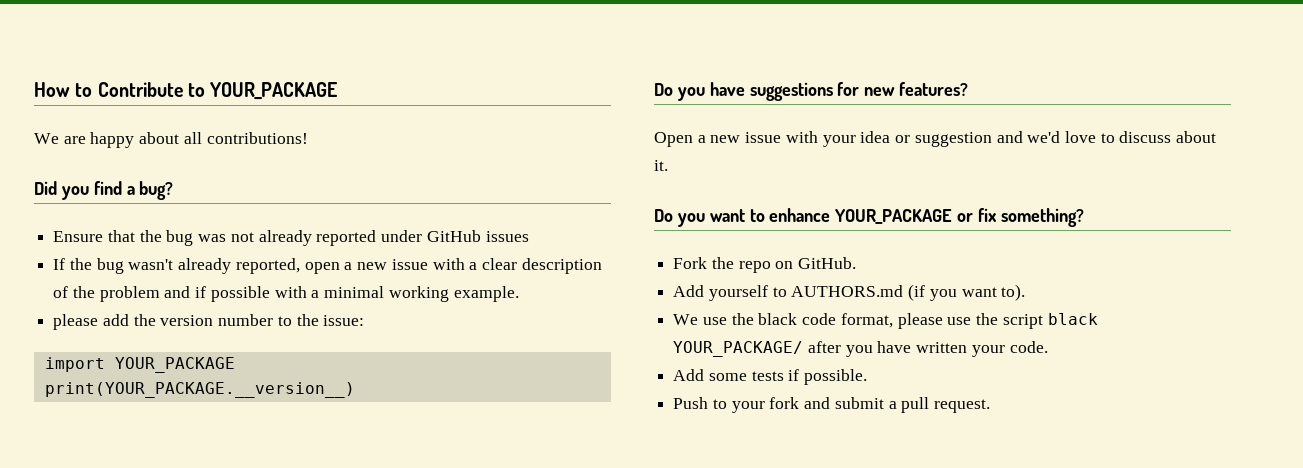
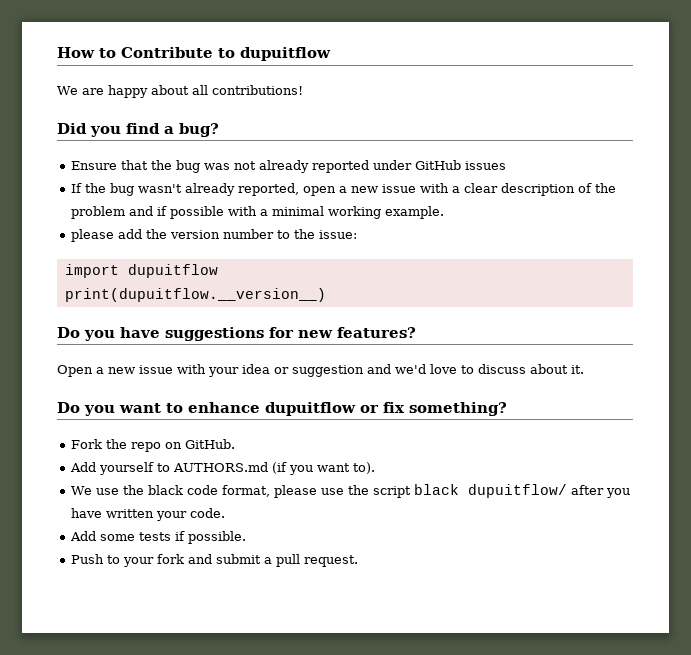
- How to Contribute to YOUR_PACKAGE
+ How to Contribute to dupuitflow
- import YOUR_PACKAGE
- print(YOUR_PACKAGE.__version__)
+ import dupuitflow
+ print(dupuitflow.__version__)
- Do you want to enhance YOUR_PACKAGE or fix something?
+ Do you want to enhance dupuitflow or fix something?
- We use the black code format, please use the script black YOUR_PACKAGE/ after you have written your code.
+ We use the black code format, please use the script black dupuitflow/ after you have written your code.

